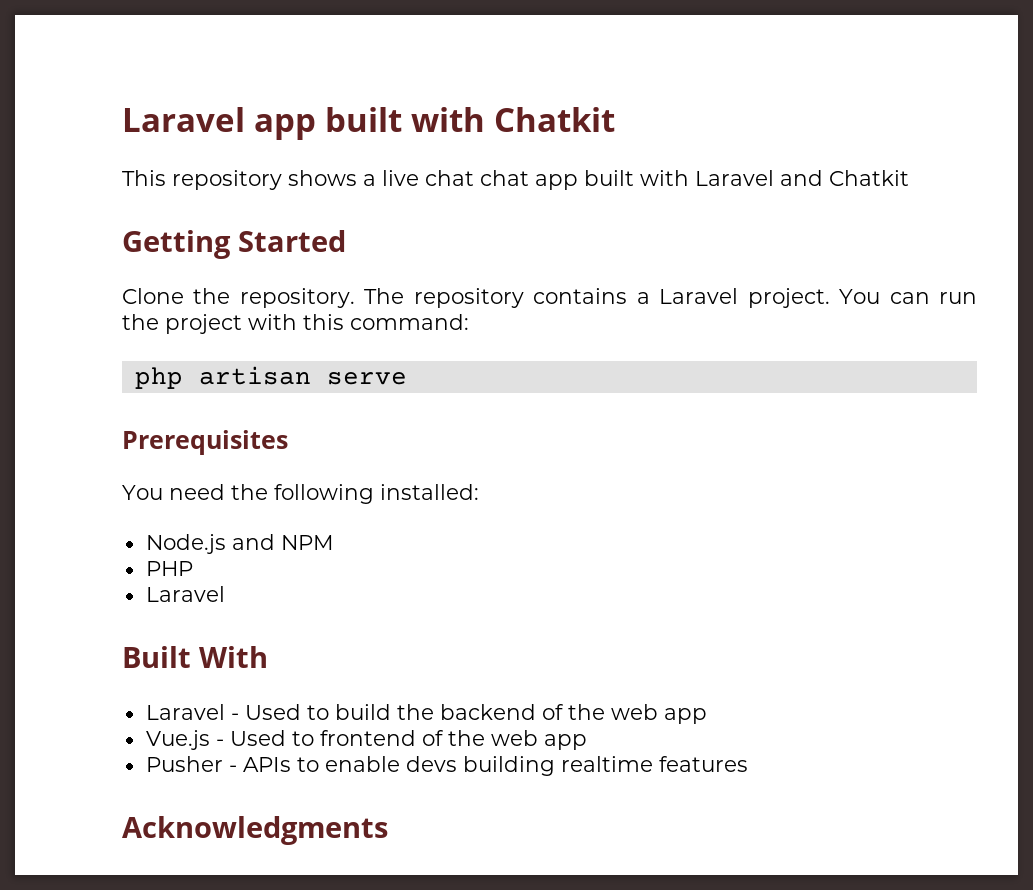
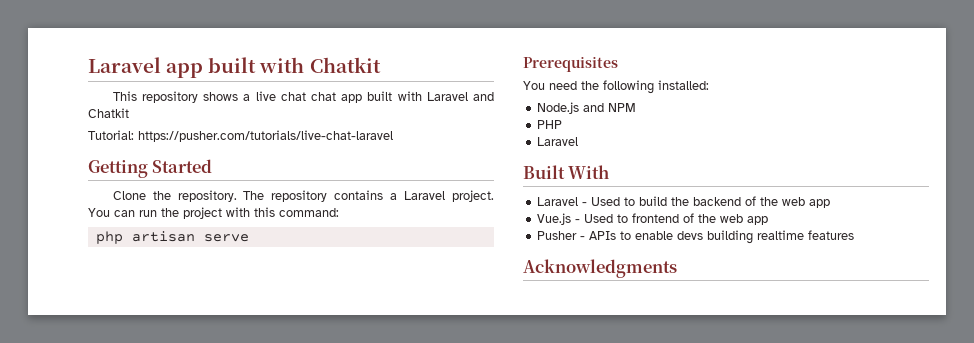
+ Tutorial: https://pusher.com/tutorials/live-chat-laravel

